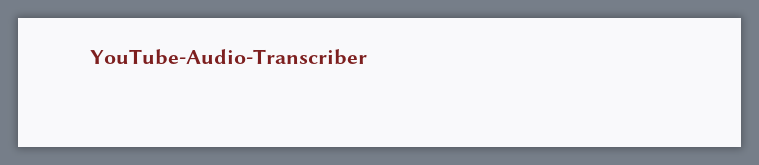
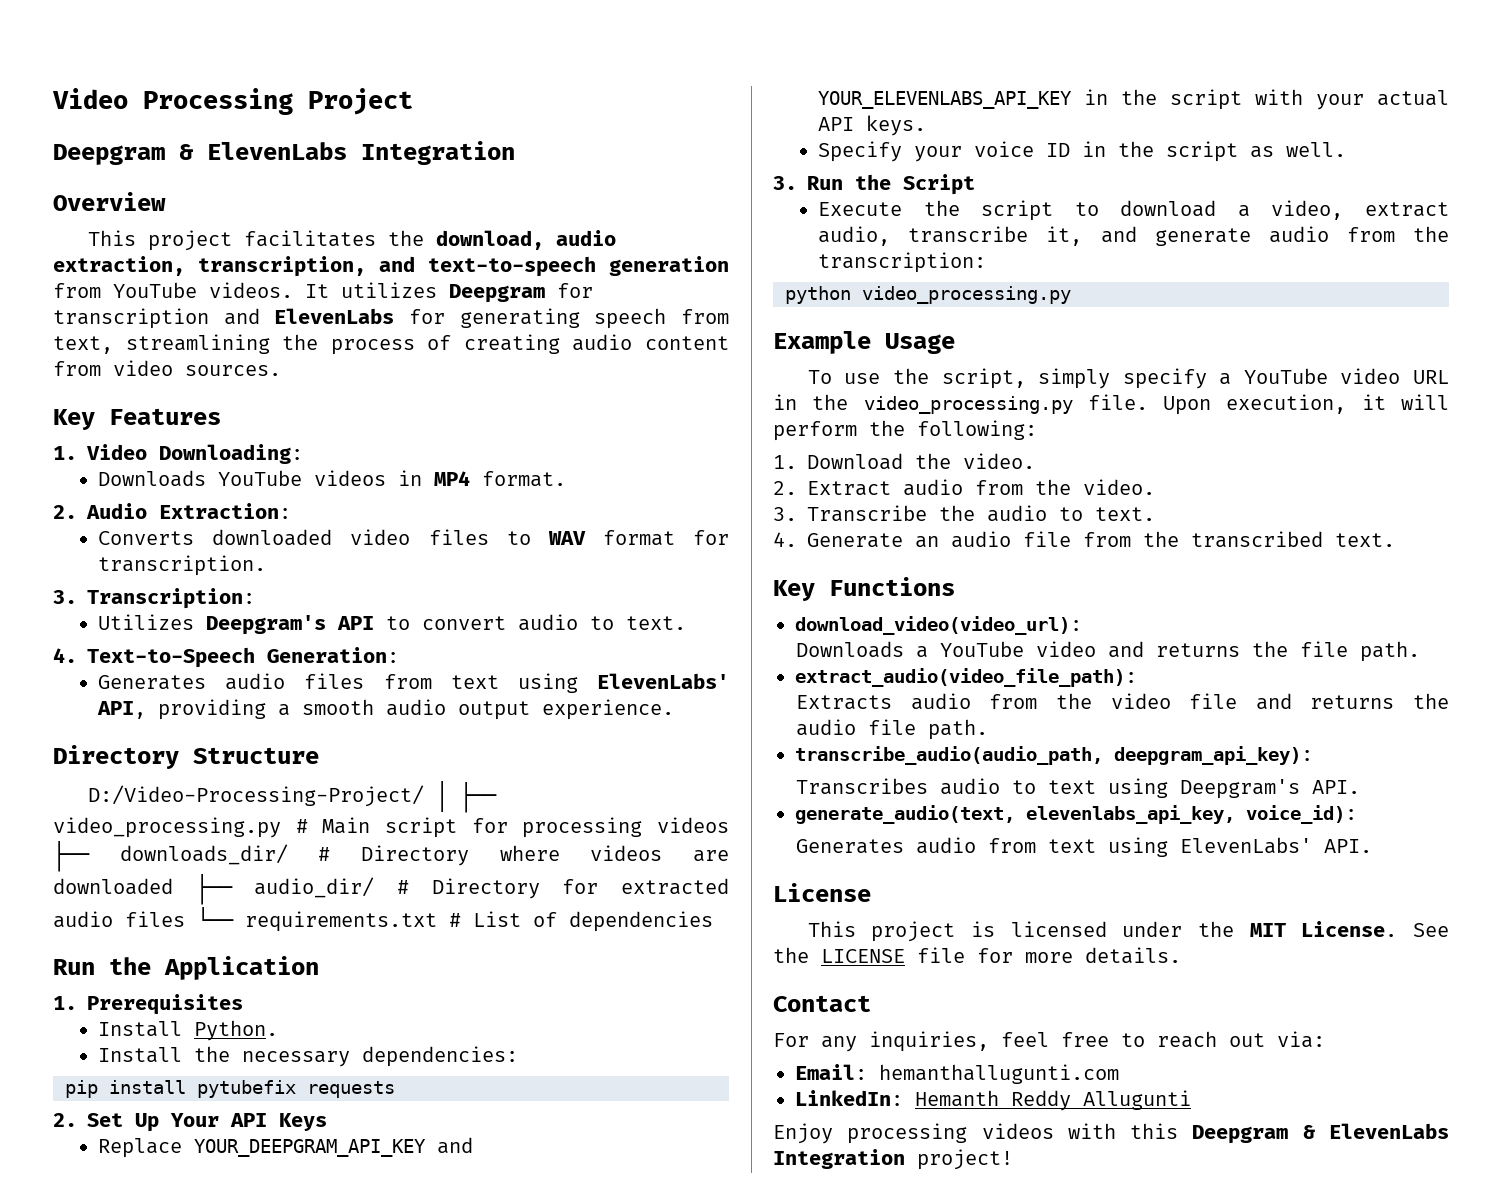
- YouTube-Audio-Transcriber
+ Video Processing Project
+ Deepgram & ElevenLabs Integration
+ Overview
+ This project facilitates the download, audio extraction, transcription, and text-to-speech generation from YouTube videos. It utilizes Deepgram for transcription and ElevenLabs for generating speech from text, streamlining the process of creating audio content from video sources.
+ Key Features
+ 1. Video Downloading:
+ Downloads YouTube videos in MP4 format.
+ 2. Audio Extraction:
+ Converts downloaded video files to WAV format for transcription.
+ 3. Transcription:
+ Utilizes Deepgram's API to convert audio to text.
+ 4. Text-to-Speech Generation:
+ Generates audio files from text using ElevenLabs' API, providing a smooth audio output experience.
+ Directory Structure
+ D:/Video-Processing-Project/ │ ├── video_processing.py # Main script for processing videos ├── downloads_dir/ # Directory where videos are downloaded ├── audio_dir/ # Directory for extracted audio files └── requirements.txt # List of dependencies
+ Run the Application
+ 1. Prerequisites
+ Install Python.
+ Install the necessary dependencies:
+ pip install pytubefix requests
+ 2. Set Up Your API Keys
+ Replace YOUR_DEEPGRAM_API_KEY and YOUR_ELEVENLABS_API_KEY in the script with your actual API keys.
+ Specify your voice ID in the script as well.
+ 3. Run the Script
+ Execute the script to download a video, extract audio, transcribe it, and generate audio from the transcription:
+ python video_processing.py
+ Example Usage
+ To use the script, simply specify a YouTube video URL in the video_processing.py file. Upon execution, it will perform the following:
+ 1. Download the video.
+ 2. Extract audio from the video.
+ 3. Transcribe the audio to text.
+ 4. Generate an audio file from the transcribed text.
+ Key Functions
+ download_video(video_url):
+ Downloads a YouTube video and returns the file path.
+ extract_audio(video_file_path):
+ Extracts audio from the video file and returns the audio file path.
+ transcribe_audio(audio_path, deepgram_api_key):
+ Transcribes audio to text using Deepgram's API.
+ generate_audio(text, elevenlabs_api_key, voice_id):
+ Generates audio from text using ElevenLabs' API.
+ License
+ This project is licensed under the MIT License. See the LICENSE file for more details.
+ Contact
+ For any inquiries, feel free to reach out via:
+ Email: hemanthallugunti.com
+ LinkedIn: Hemanth Reddy Allugunti
+ Enjoy processing videos with this Deepgram & ElevenLabs Integration project!

